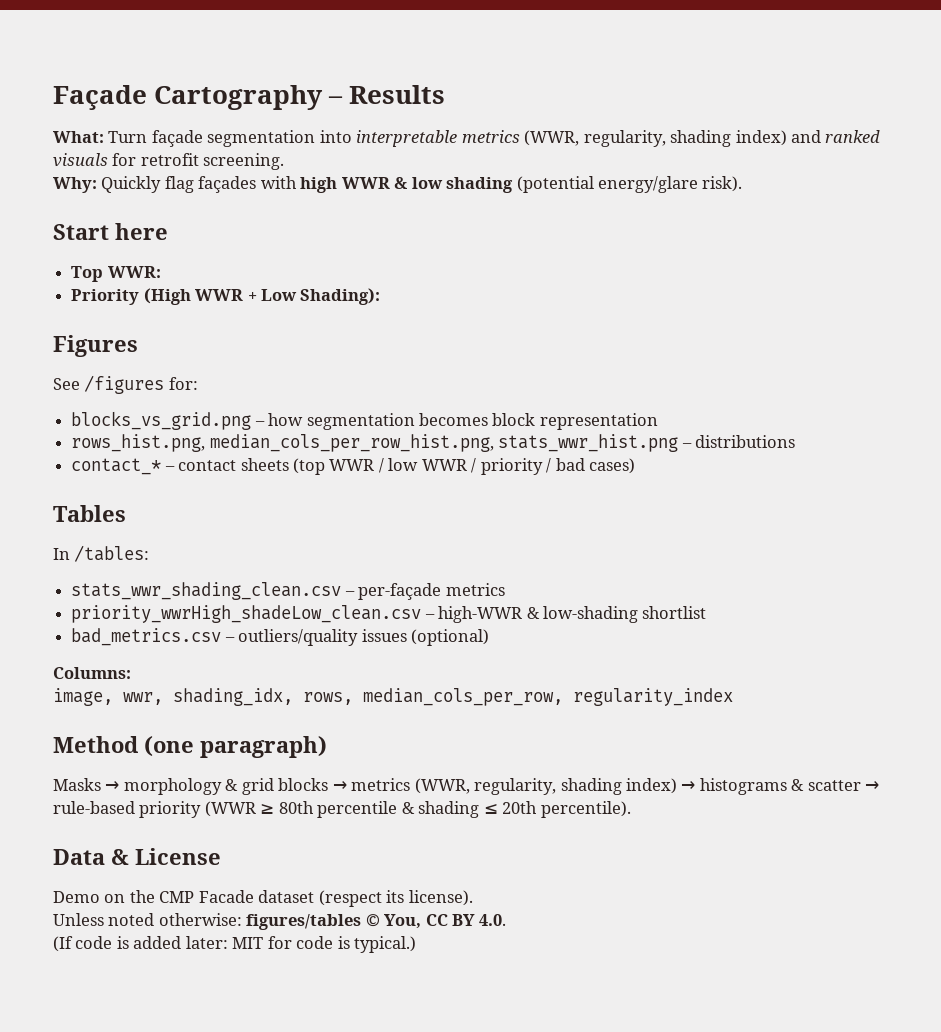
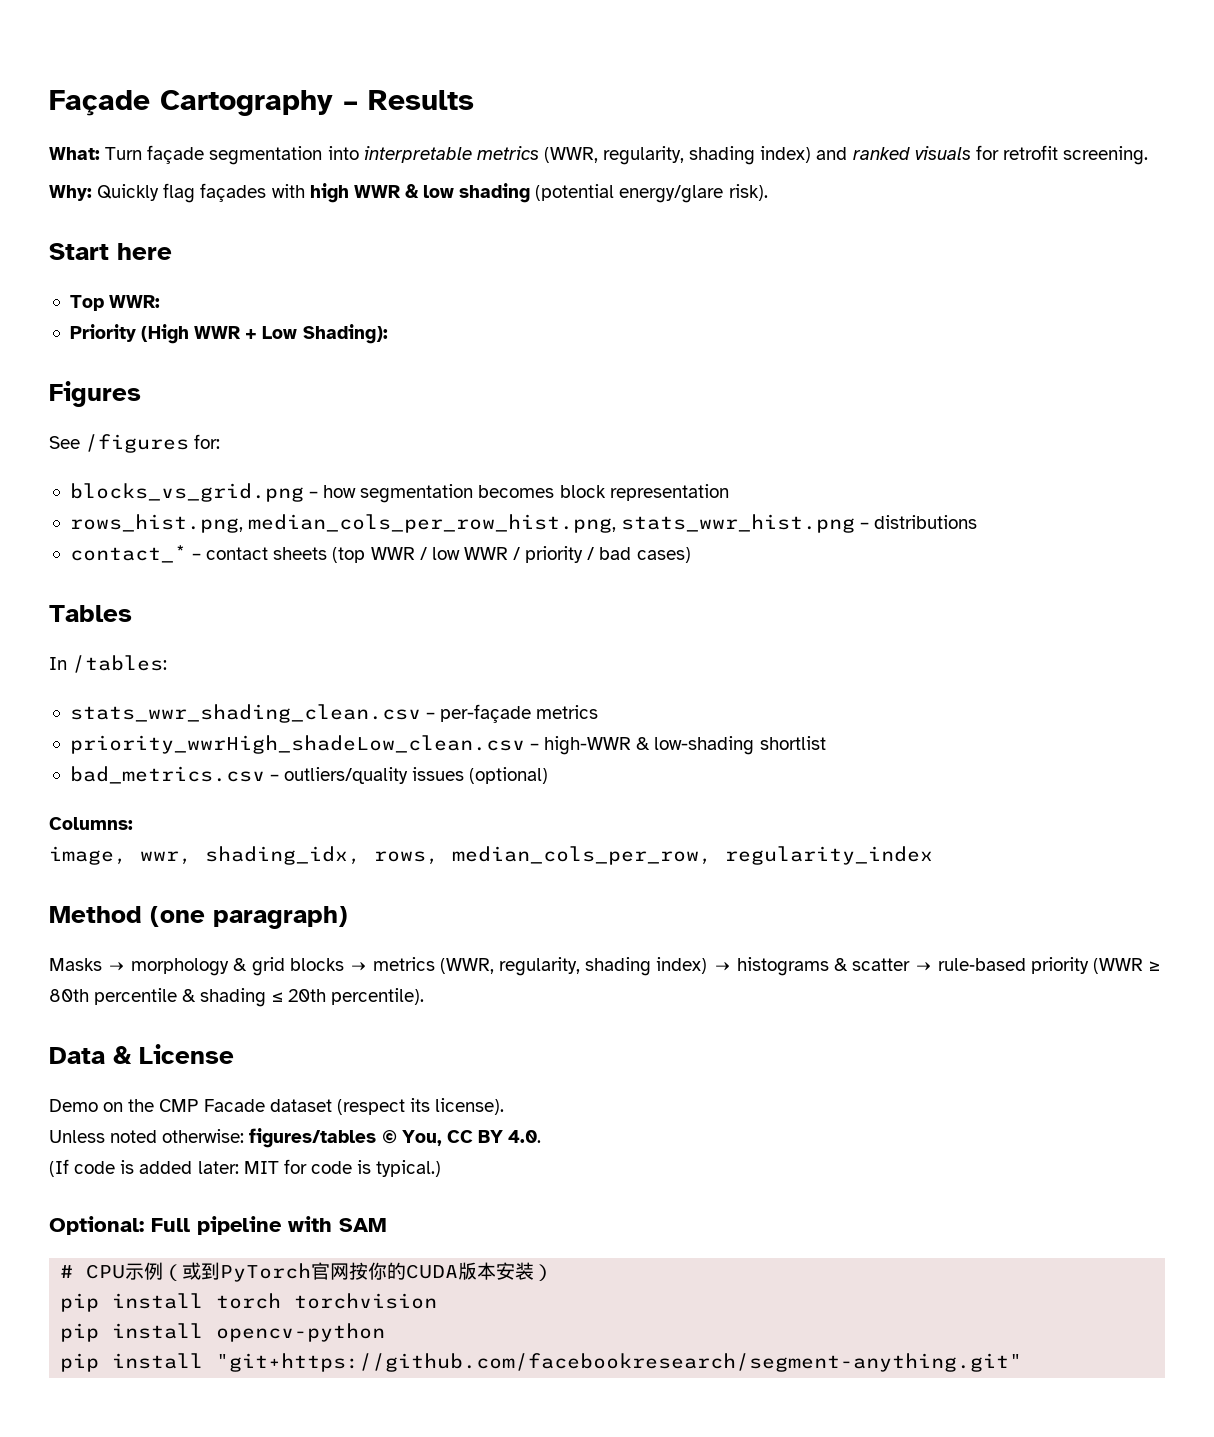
+ Optional: Full pipeline with SAM
+ # CPU示例（或到PyTorch官网按你的CUDA版本安装）
+ pip install torch torchvision
+ pip install opencv-python
+ pip install "git+https://github.com/facebookresearch/segment-anything.git"

